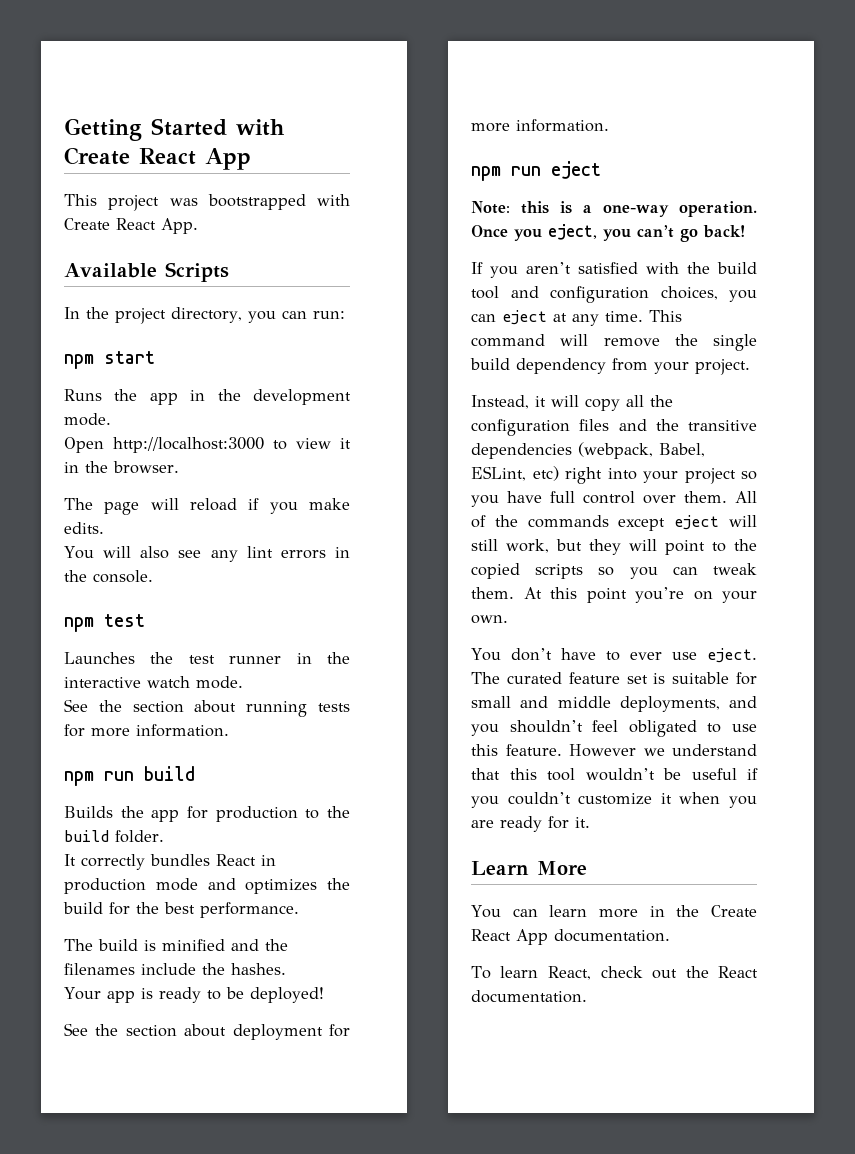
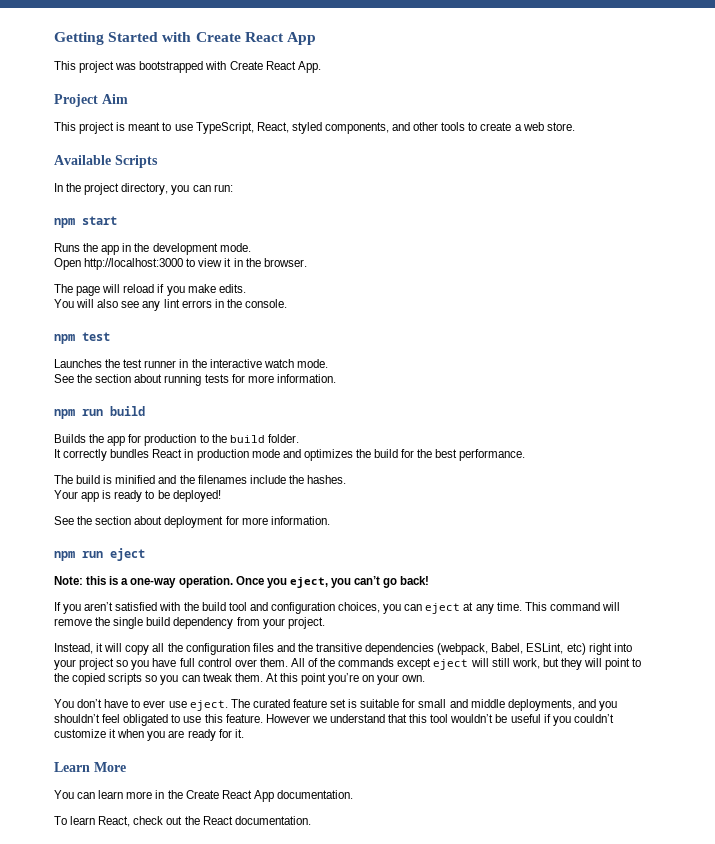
+ Project Aim
+ This project is meant to use TypeScript, React, styled components, and other tools to create a web store.

